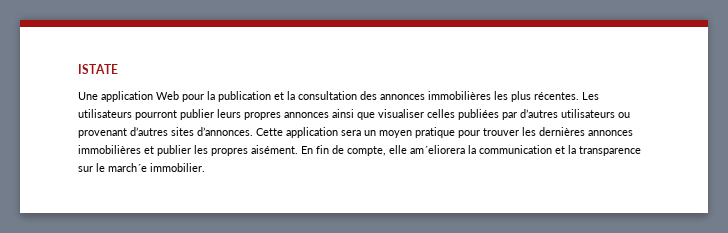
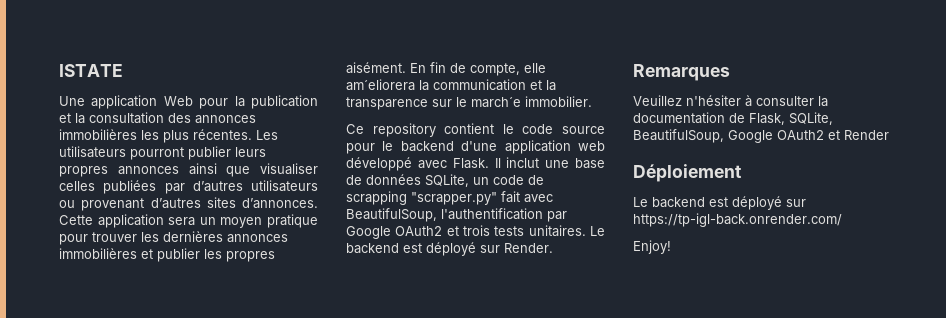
+ Ce repository contient le code source pour le backend d'une application web développé avec Flask. Il inclut une base de données SQLite, un code de scrapping "scrapper.py" fait avec BeautifulSoup, l'authentification par Google OAuth2 et trois tests unitaires. Le backend est déployé sur Render.
+ Remarques
+ Veuillez n'hésiter à consulter la documentation de Flask, SQLite, BeautifulSoup, Google OAuth2 et Render
+ Déploiement
+ Le backend est déployé sur https://tp-igl-back.onrender.com/
+ Enjoy!

